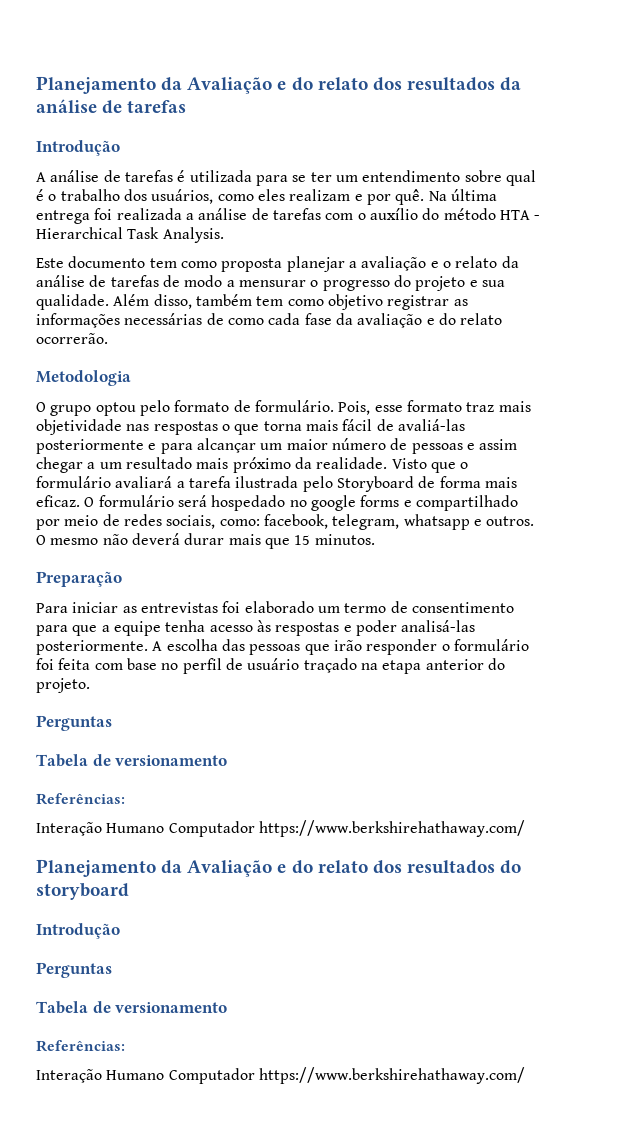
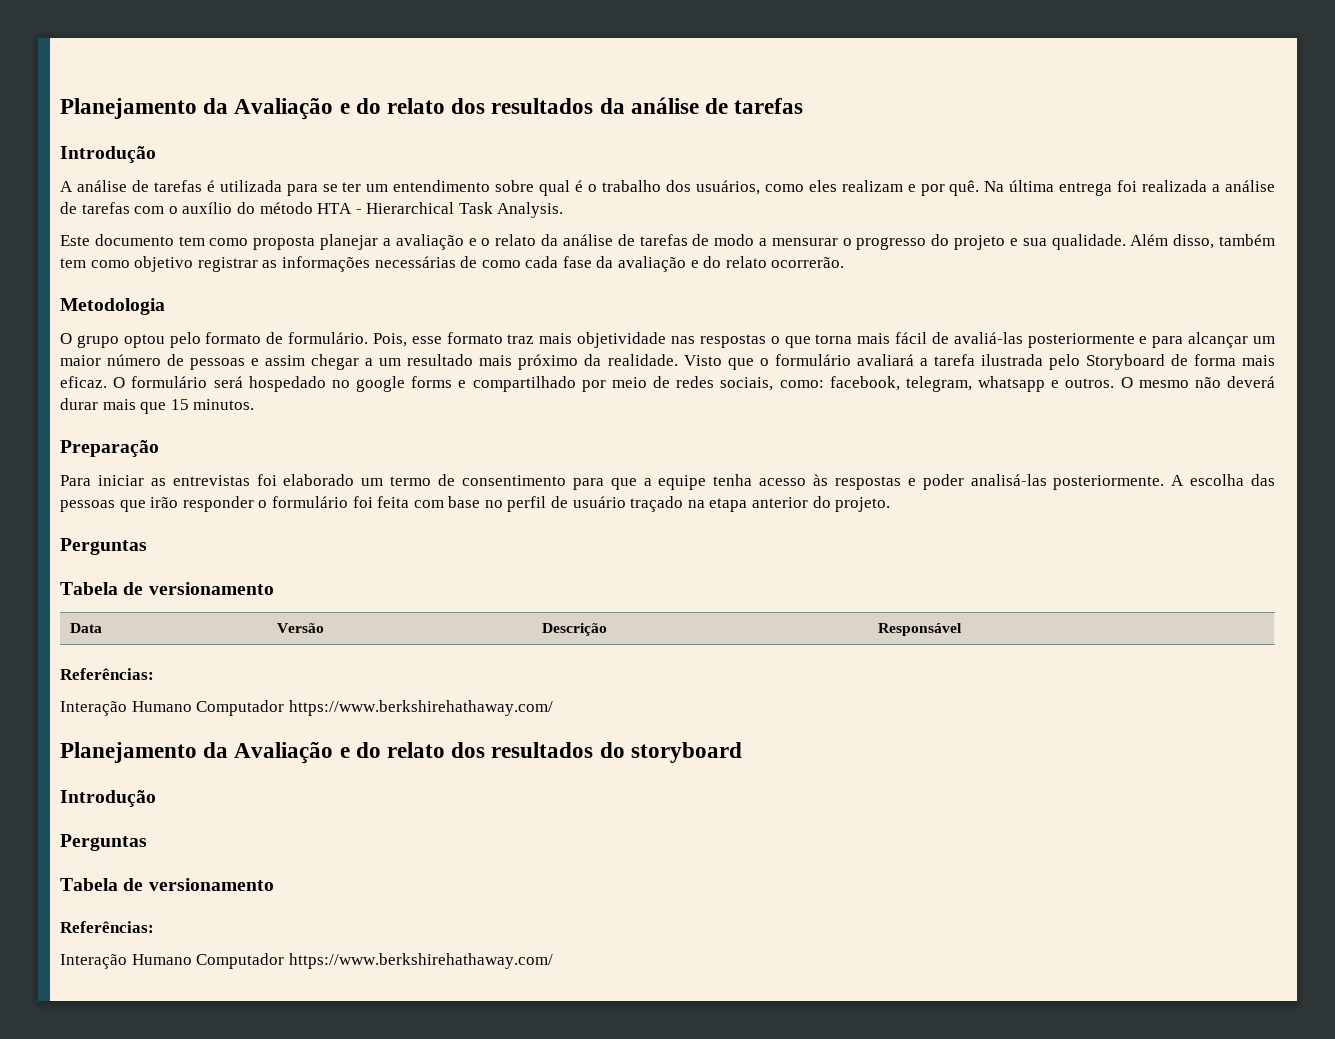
+ Data | Versão | Descrição | Responsável

